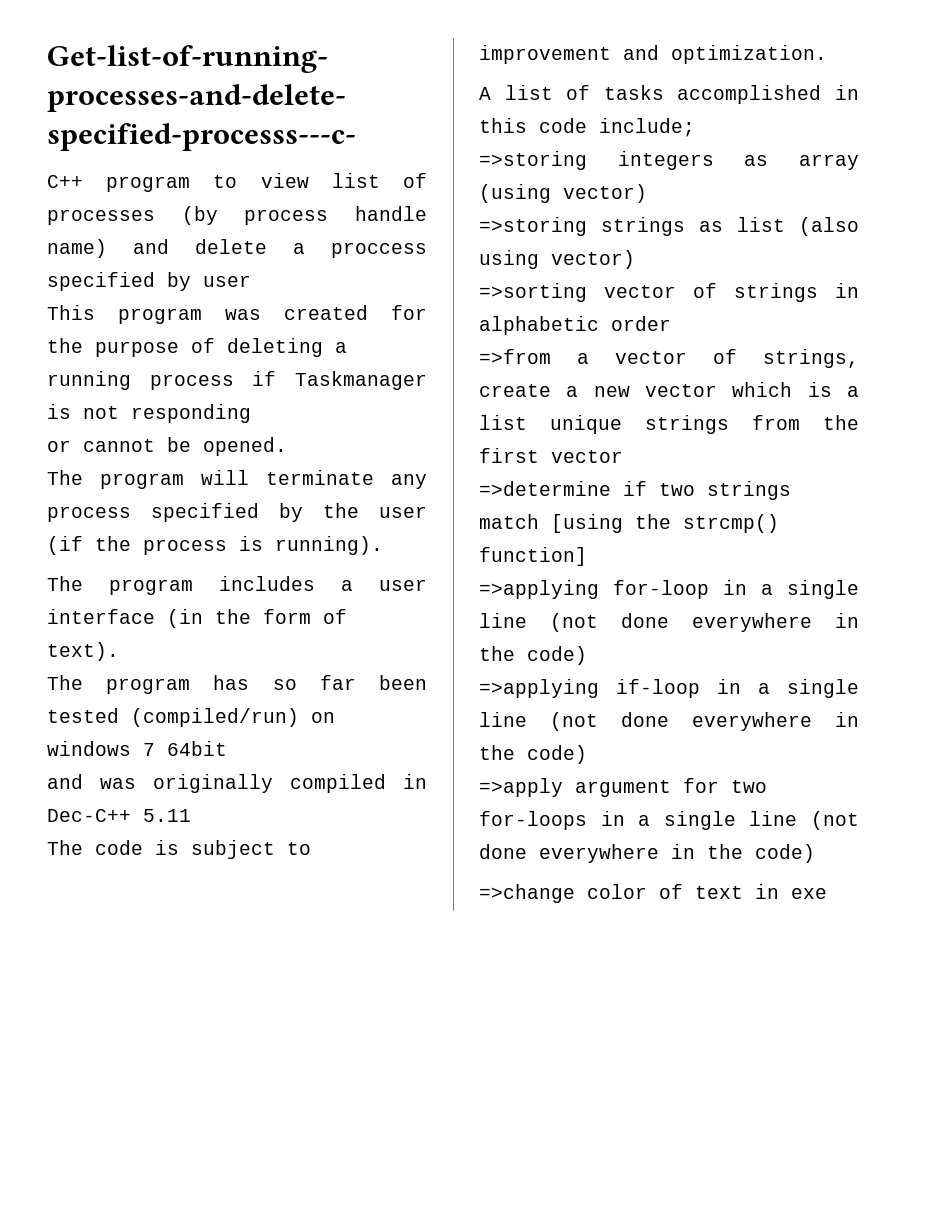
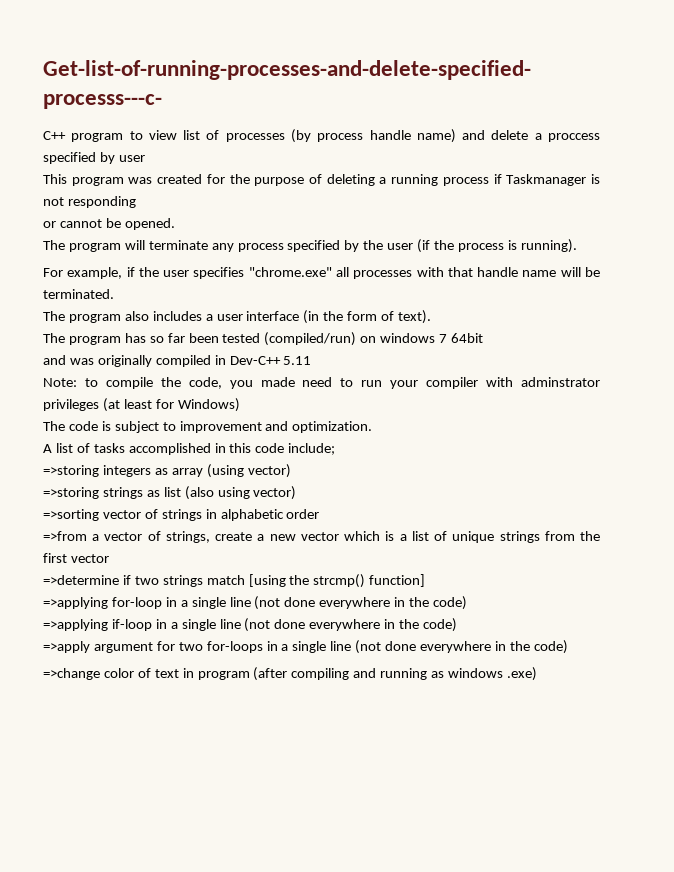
- The program includes a user interface (in the form of text).
+ For example, if the user specifies "chrome.exe" all processes with that handle name will be terminated.
+ The program also includes a user interface (in the form of text).
- and was originally compiled in Dec-C++ 5.11
+ and was originally compiled in Dev-C++ 5.11
+ Note: to compile the code, you made need to run your compiler with adminstrator privileges (at least for Windows)
- =>from a vector of strings, create a new vector which is a list unique strings from the first vector
+ =>from a vector of strings, create a new vector which is a list of unique strings from the first vector
- =>change color of text in exe
+ =>change color of text in program (after compiling and running as windows .exe)

